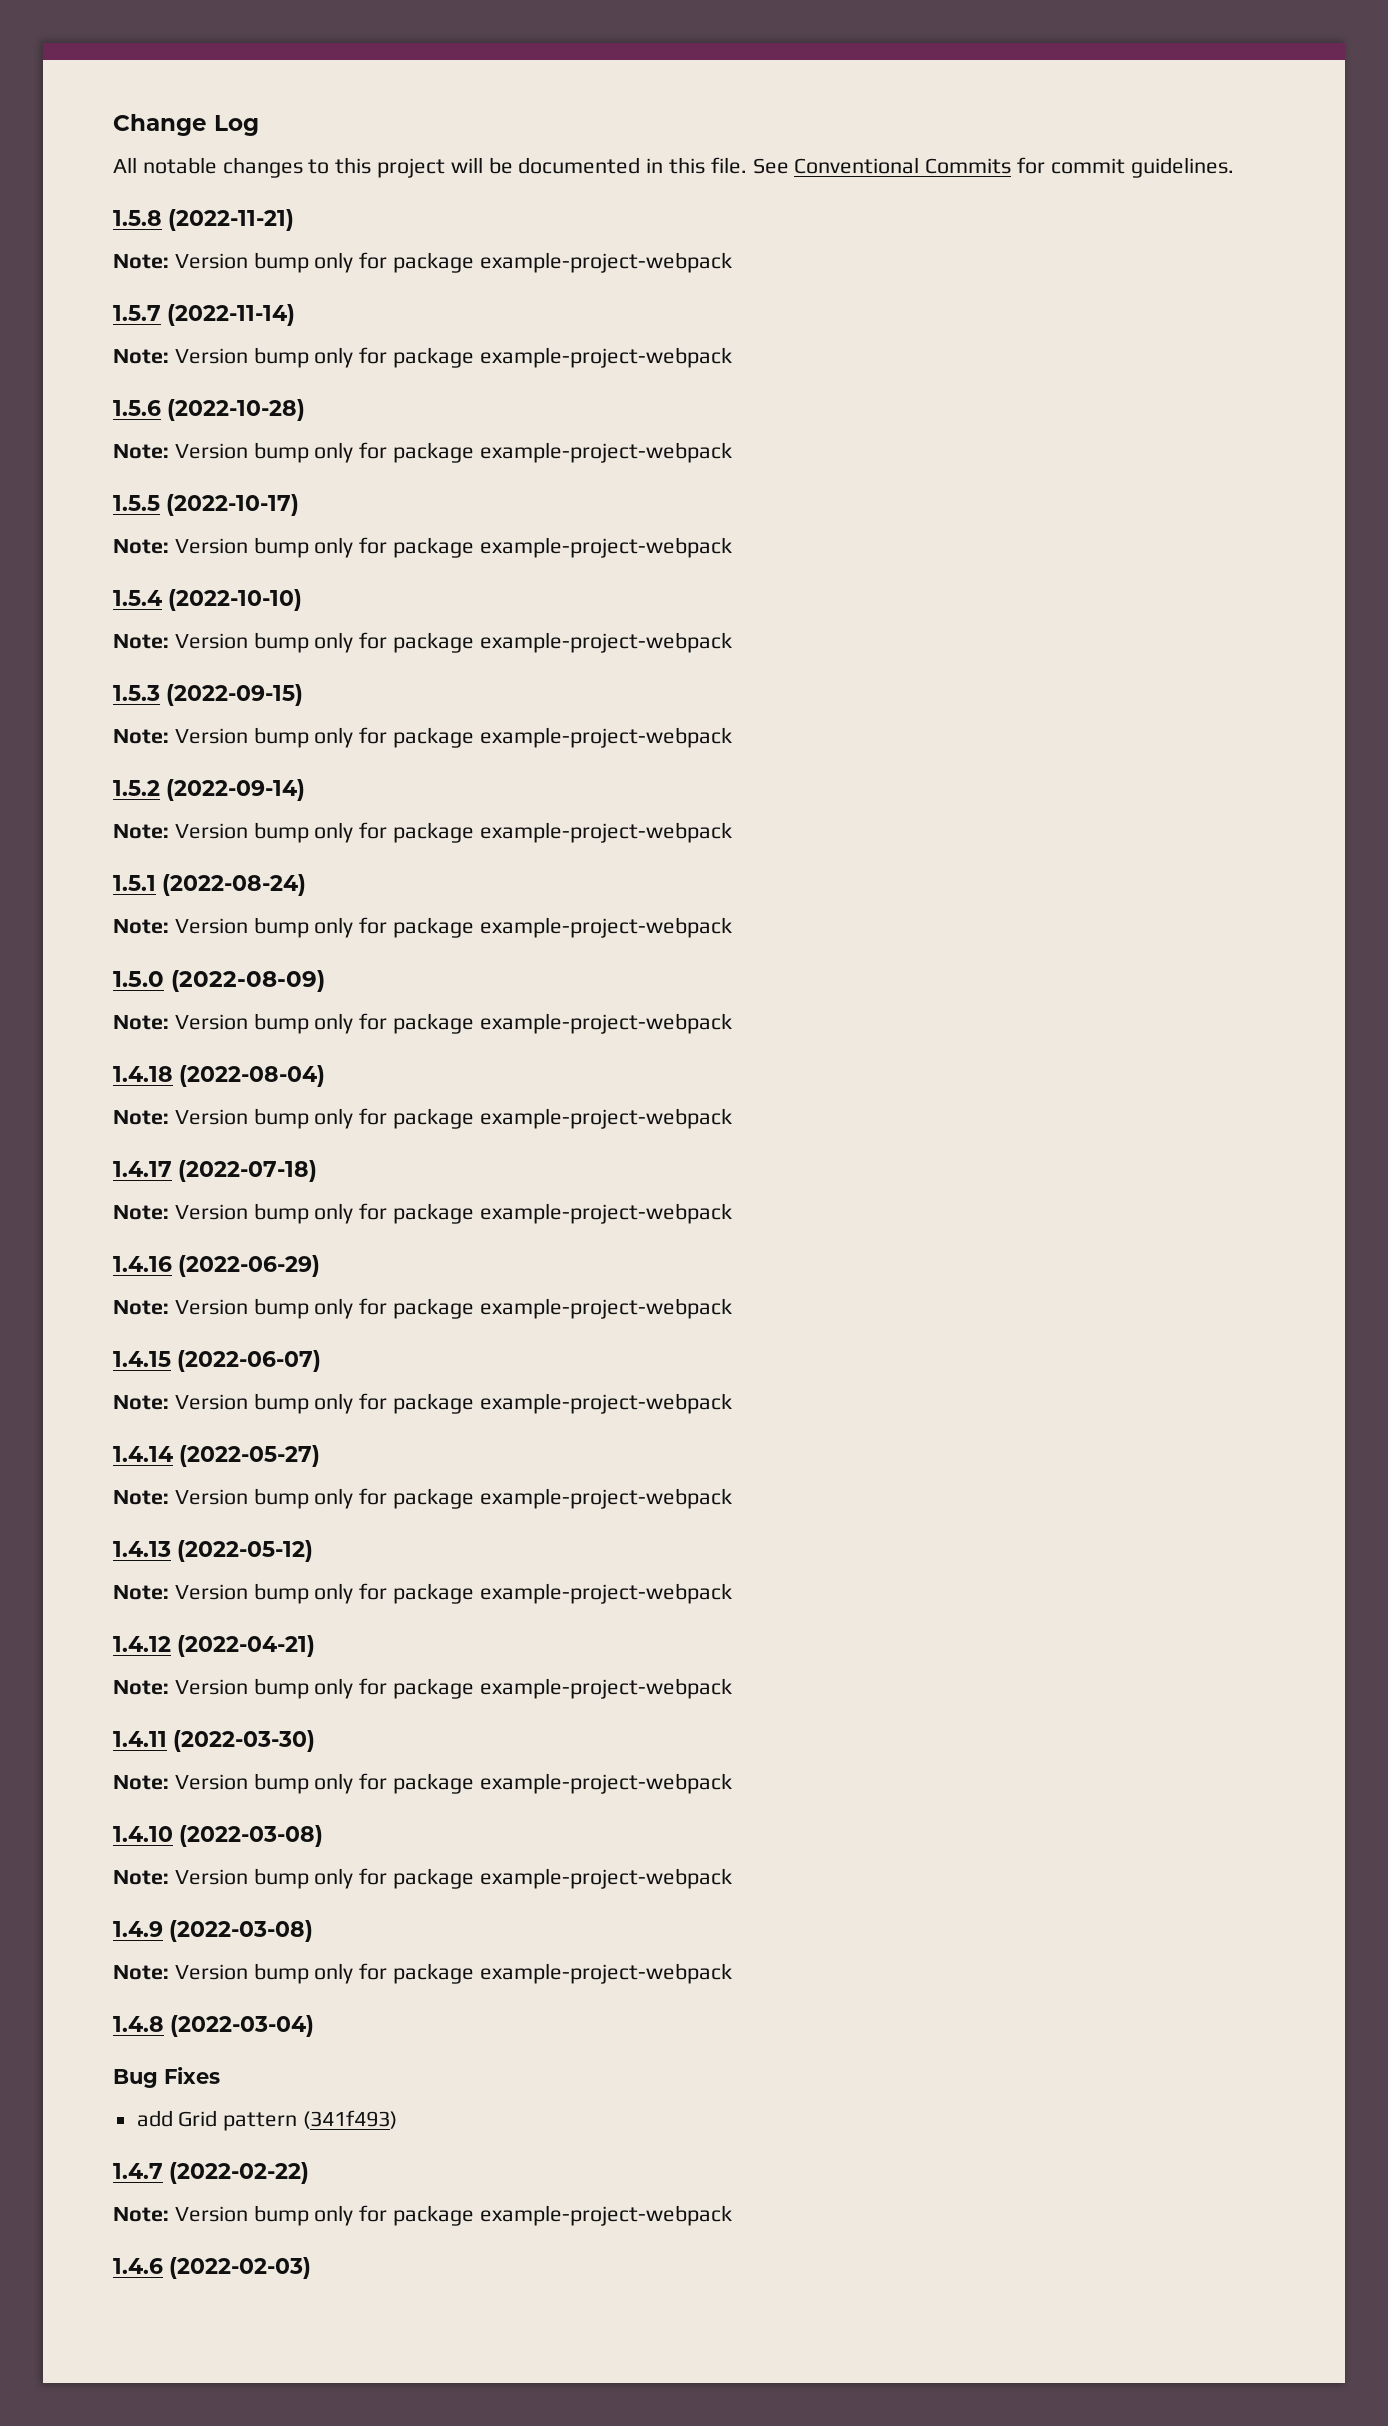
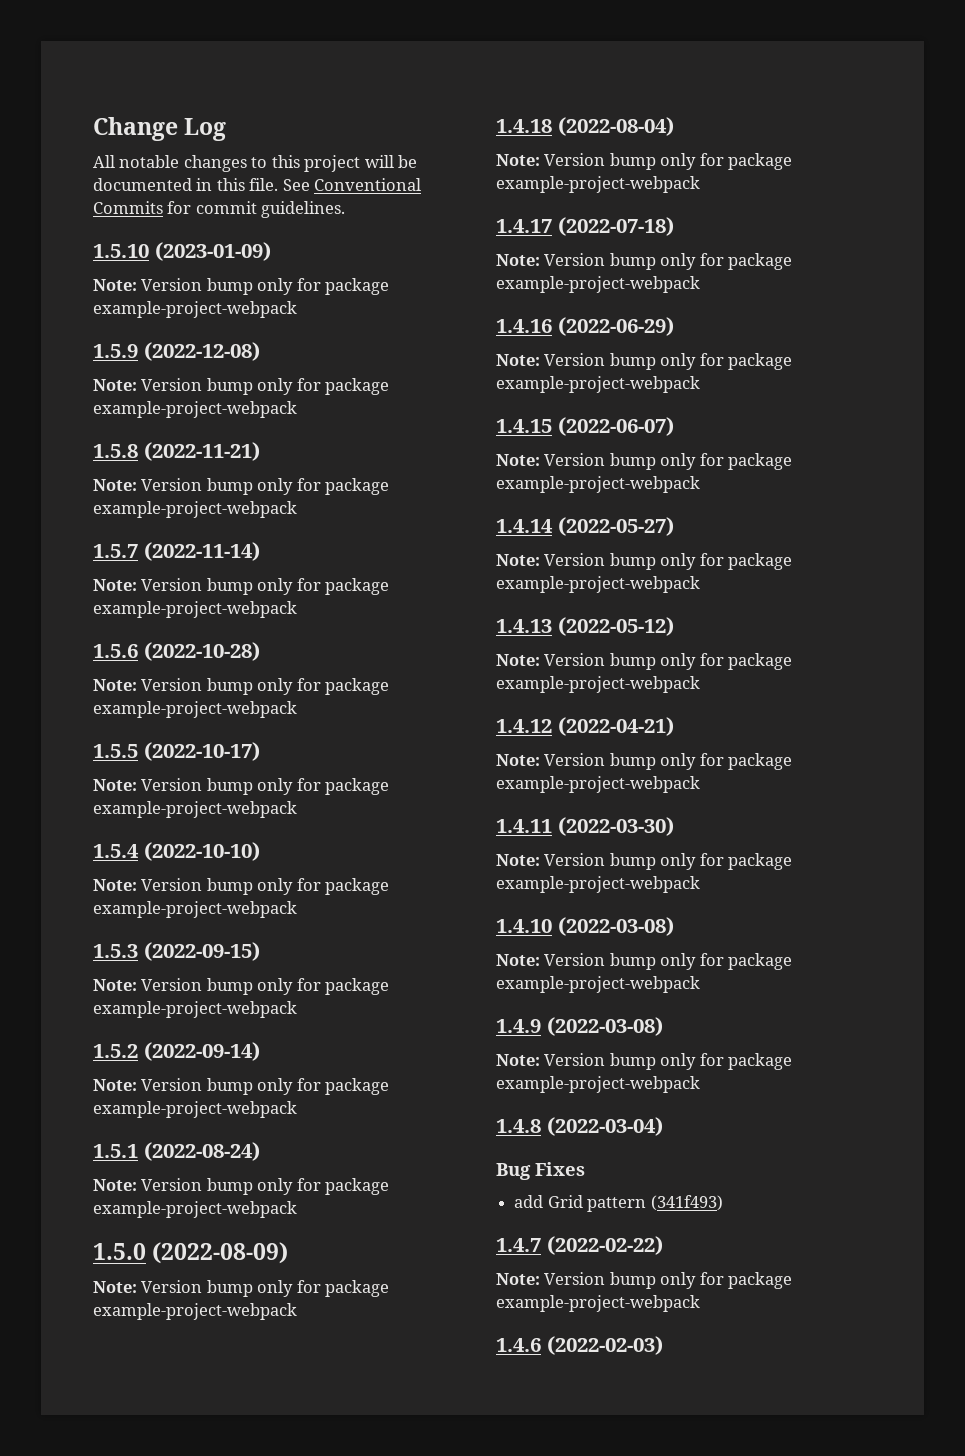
+ 1.5.10 (2023-01-09)
+ Note: Version bump only for package example-project-webpack
+ 1.5.9 (2022-12-08)
+ Note: Version bump only for package example-project-webpack

